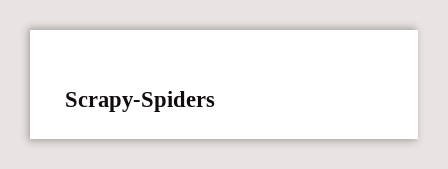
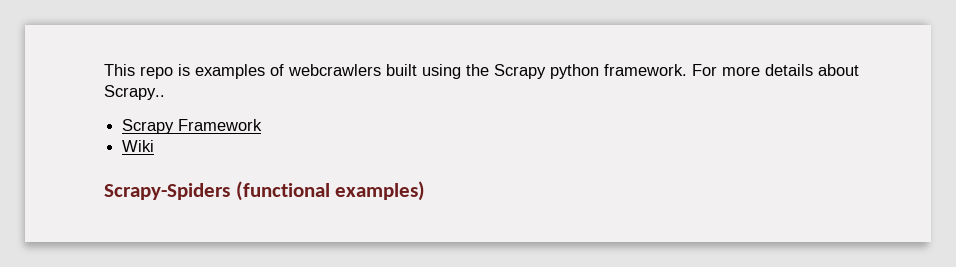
- Scrapy-Spiders
+ This repo is examples of webcrawlers built using the Scrapy python framework. For more details about Scrapy..
+ Scrapy Framework
+ Wiki
+ Scrapy-Spiders (functional examples)

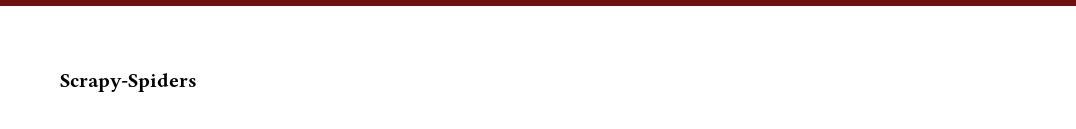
- This repo is examples of webcrawlers built using the Scrapy python framework. For more details about Scrapy..
- Scrapy Framework
- Wiki
- Scrapy-Spiders (functional examples)
+ Scrapy-Spiders

